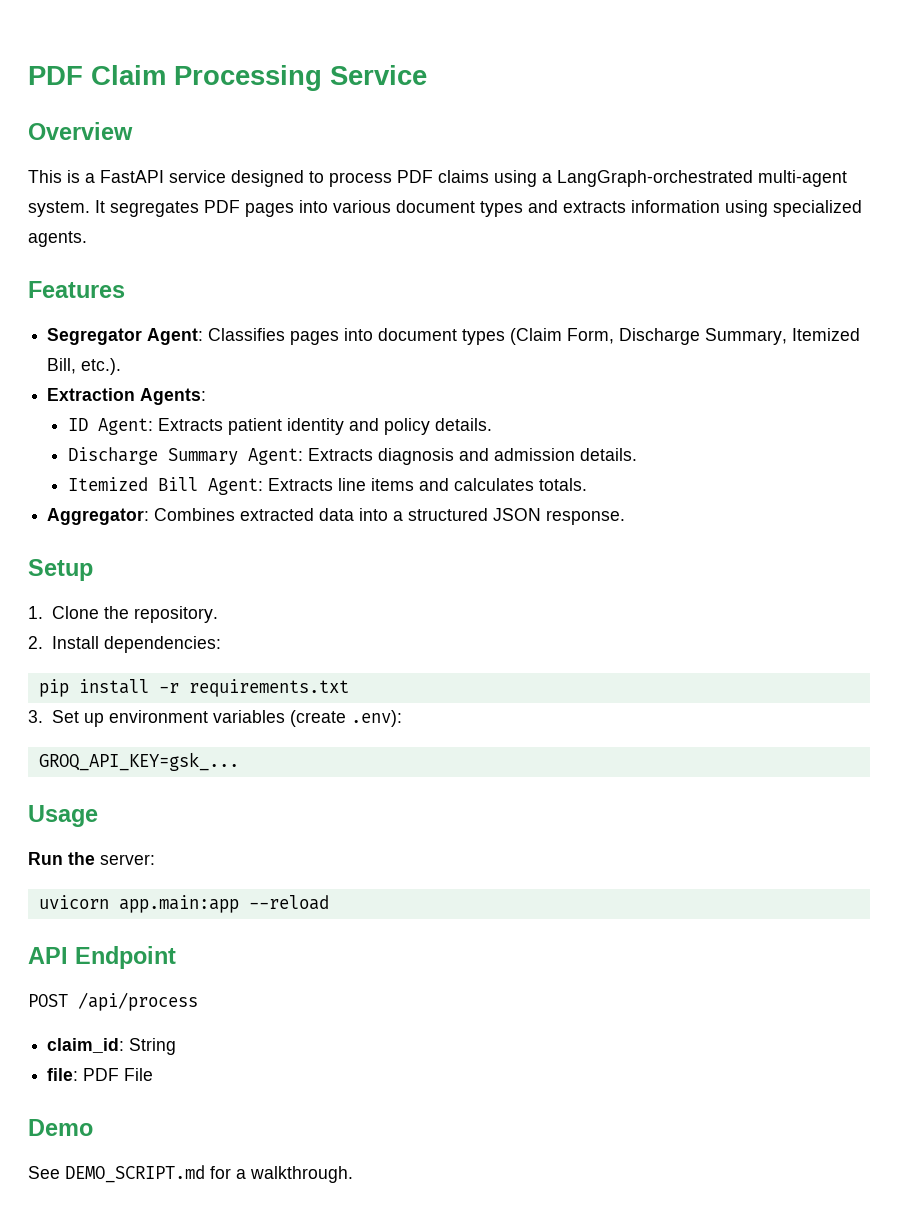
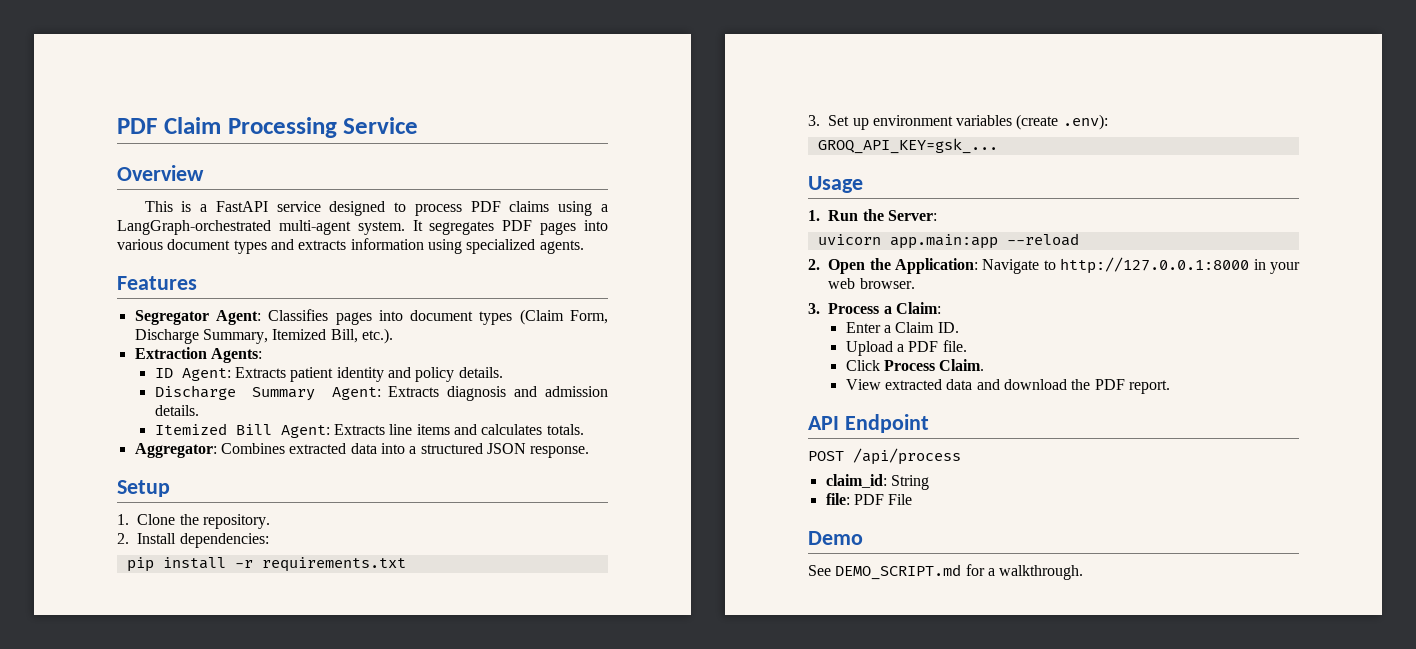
- Run the server:
+ 1. Run the Server:
+ 2. Open the Application: Navigate to http://127.0.0.1:8000 in your web browser.
+ 3. Process a Claim:
+ Enter a Claim ID.
+ Upload a PDF file.
+ Click Process Claim.
+ View extracted data and download the PDF report.

